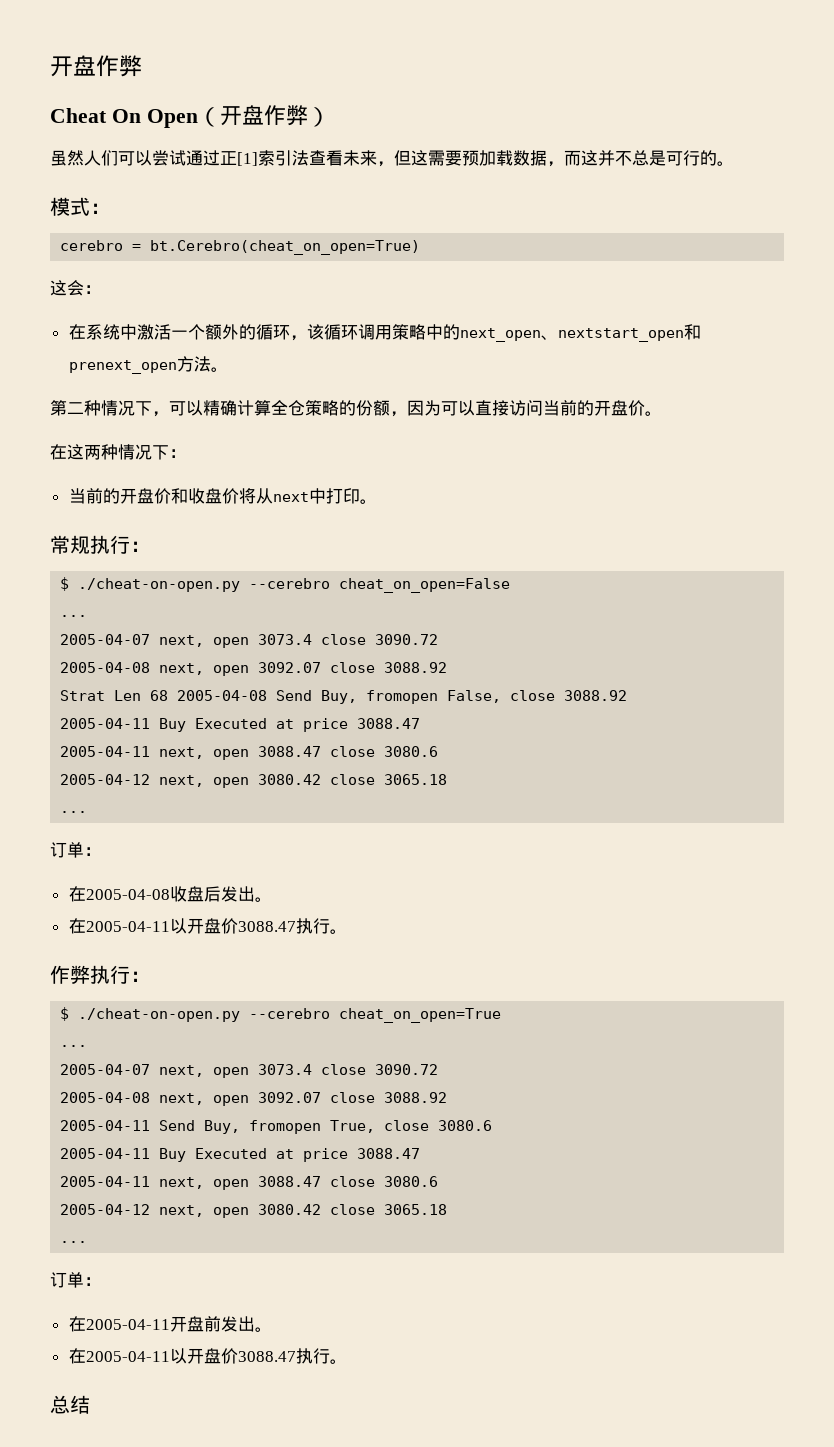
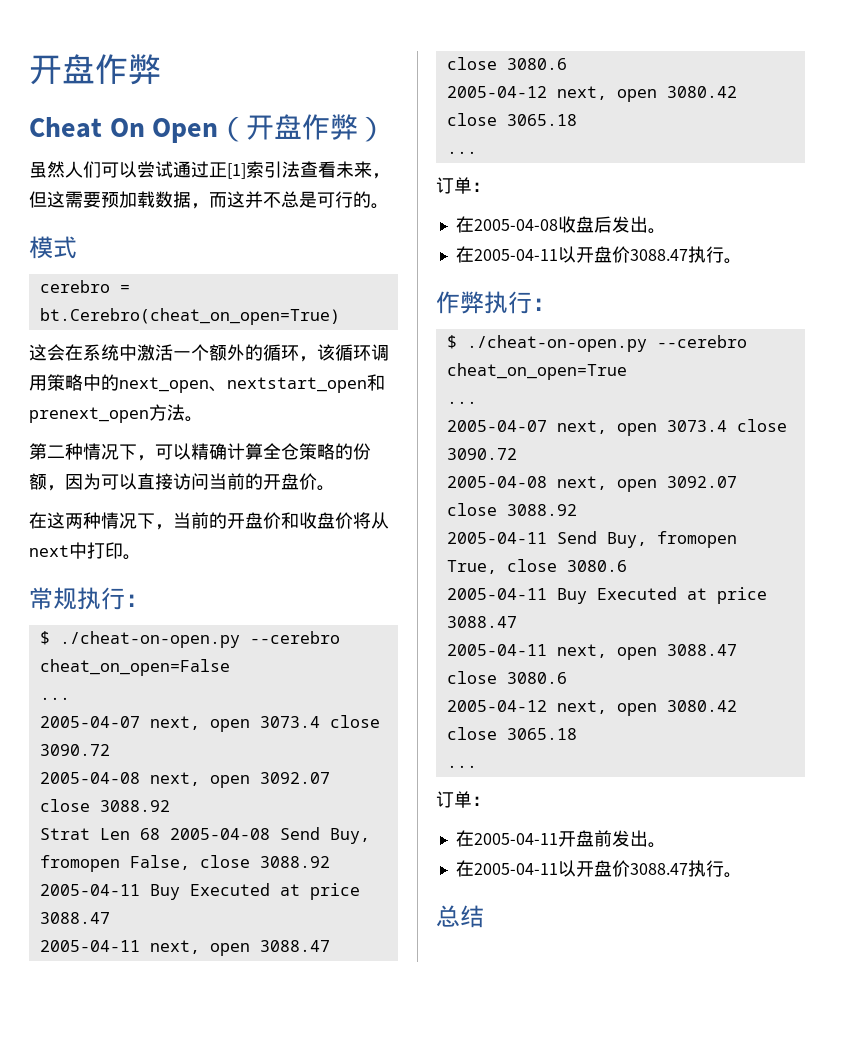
- 模式：
+ 模式
- 这会：
- 在系统中激活一个额外的循环，该循环调用策略中的next_open、nextstart_open和prenext_open方法。
+ 这会在系统中激活一个额外的循环，该循环调用策略中的next_open、nextstart_open和prenext_open方法。
- 在这两种情况下：
- 当前的开盘价和收盘价将从next中打印。
+ 在这两种情况下，当前的开盘价和收盘价将从next中打印。

